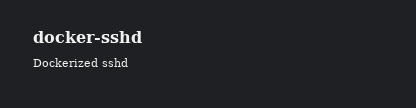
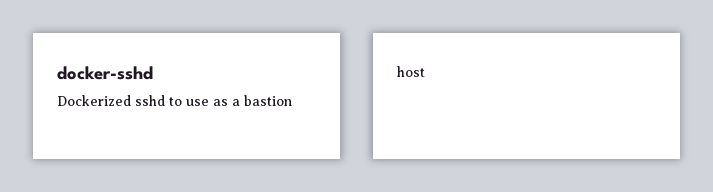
- Dockerized sshd
+ Dockerized sshd to use as a bastion host

